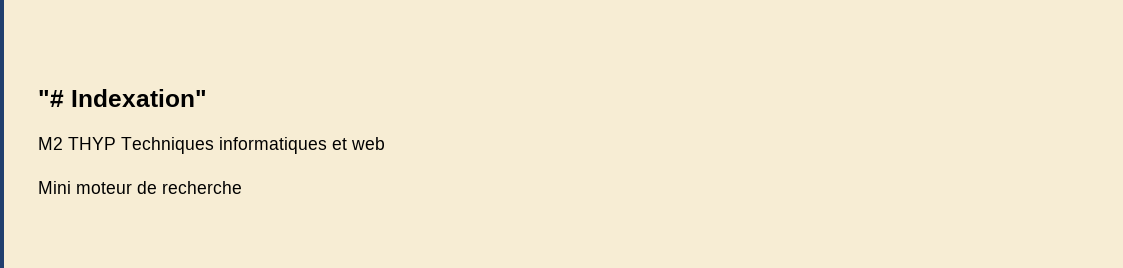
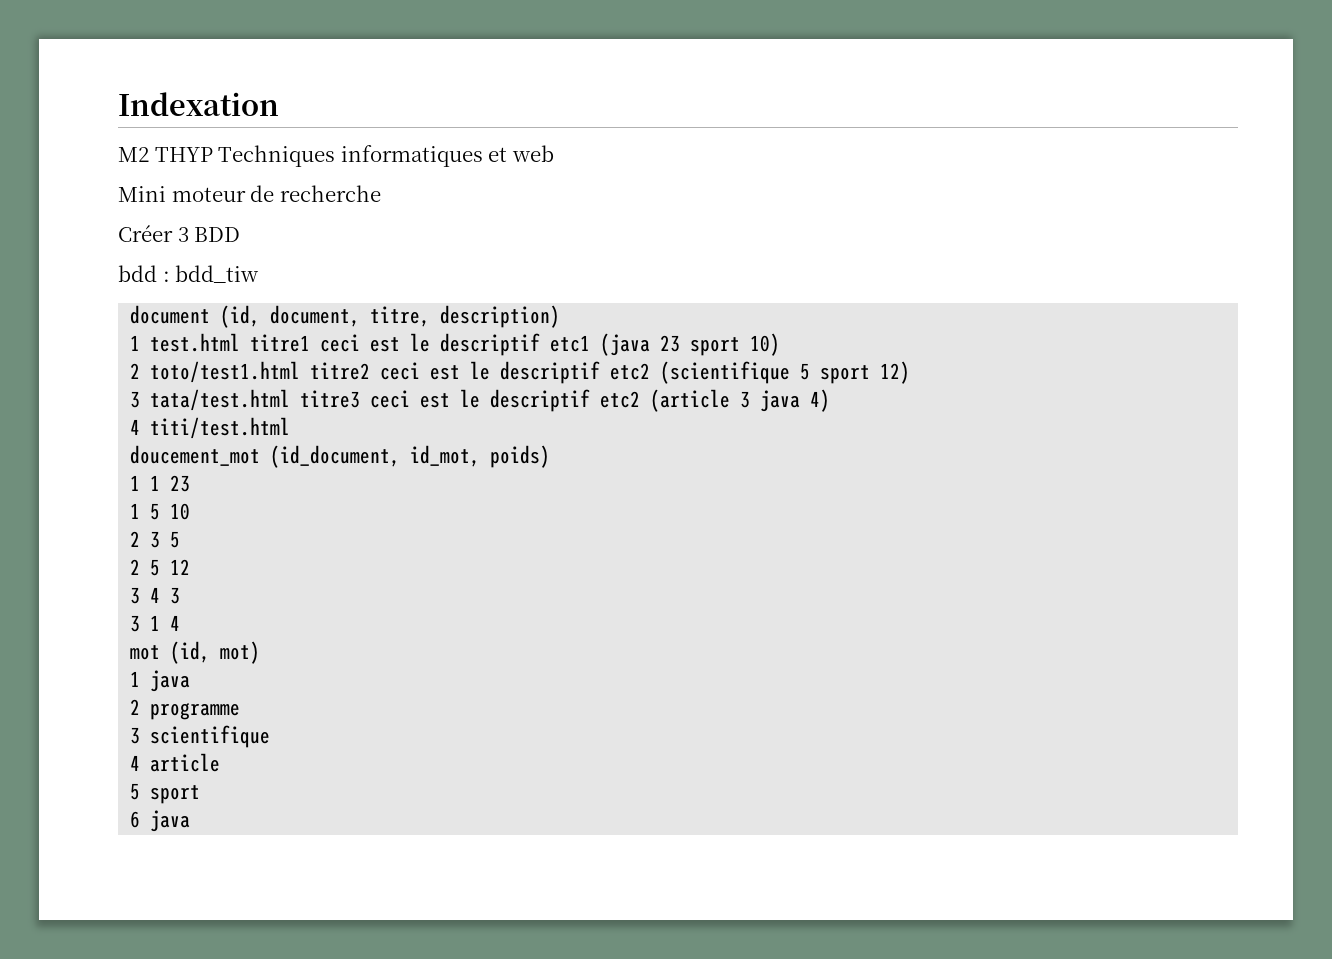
- "# Indexation"
+ Indexation
+ Créer 3 BDD
+ bdd : bdd_tiw
+ document (id, document, titre, description)
+ 1 test.html titre1 ceci est le descriptif etc1 (java 23 sport 10)
+ 2 toto/test1.html titre2 ceci est le descriptif etc2 (scientifique 5 sport 12)
+ 3 tata/test.html titre3 ceci est le descriptif etc2 (article 3 java 4)
+ 4 titi/test.html
+ doucement_mot (id_document, id_mot, poids)
+ 1 1 23
+ 1 5 10
+ 2 3 5
+ 2 5 12
+ 3 4 3
+ 3 1 4
+ mot (id, mot)
+ 1 java
+ 2 programme
+ 3 scientifique
+ 4 article
+ 5 sport
+ 6 java

